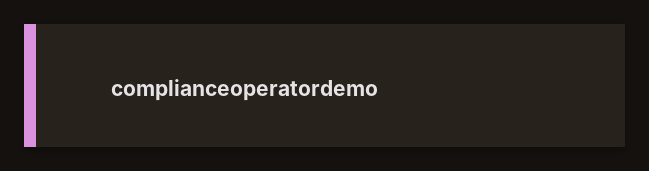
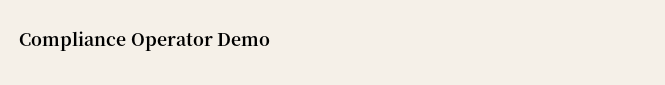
- complianceoperatordemo
+ Compliance Operator Demo

